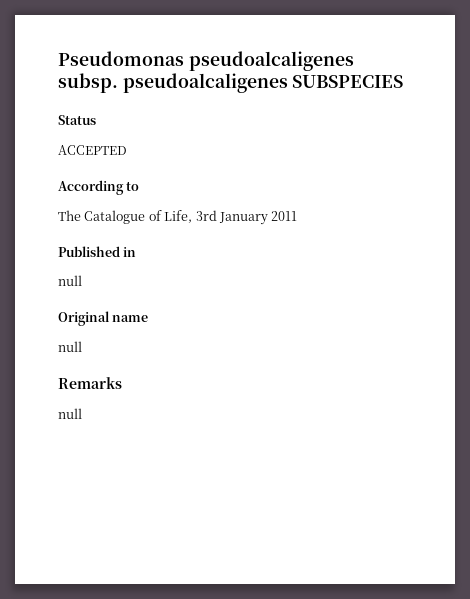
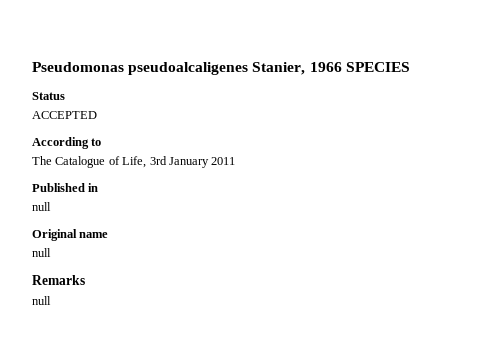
- Pseudomonas pseudoalcaligenes subsp. pseudoalcaligenes SUBSPECIES
+ Pseudomonas pseudoalcaligenes Stanier, 1966 SPECIES

